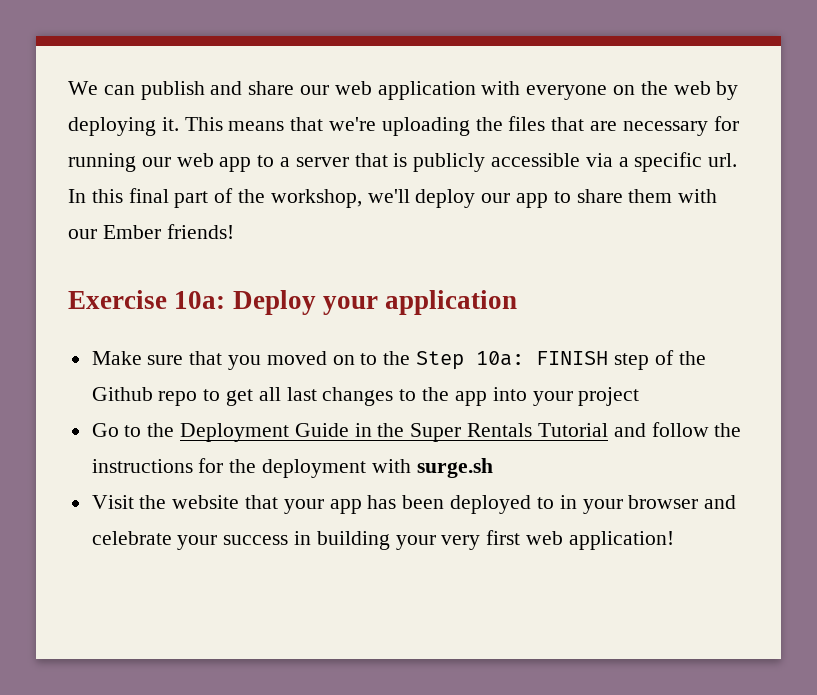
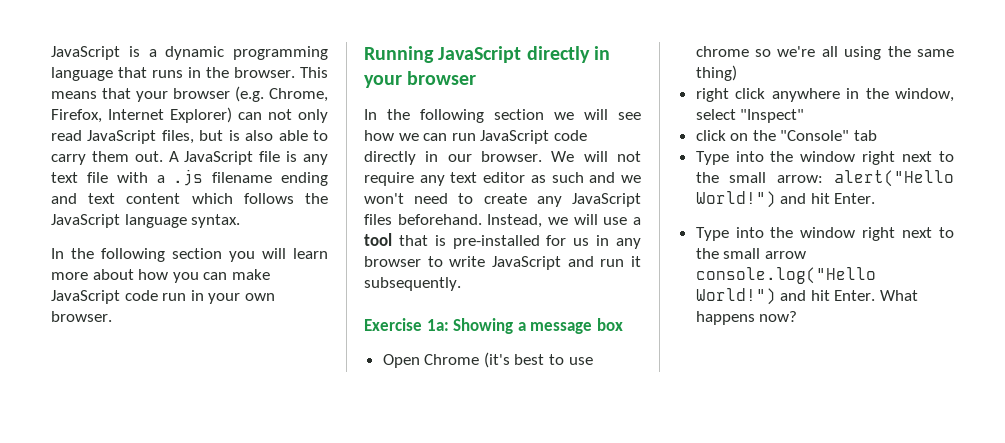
- We can publish and share our web application with everyone on the web by deploying it. This means that we're uploading the files that are necessary for running our web app to a server that is publicly accessible via a specific url. In this final part of the workshop, we'll deploy our app to share them with our Ember friends!
- Exercise 10a: Deploy your application
- Make sure that you moved on to the Step 10a: FINISH step of the Github repo to get all last changes to the app into your project
- Go to the Deployment Guide in the Super Rentals Tutorial and follow the instructions for the deployment with surge.sh
- Visit the website that your app has been deployed to in your browser and celebrate your success in building your very first web application!
+ JavaScript is a dynamic programming language that runs in the browser. This means that your browser (e.g. Chrome, Firefox, Internet Explorer) can not only read JavaScript files, but is also able to carry them out. A JavaScript file is any text file with a .js filename ending and text content which follows the JavaScript language syntax.
+ In the following section you will learn more about how you can make JavaScript code run in your own browser.
+ Running JavaScript directly in your browser
+ In the following section we will see how we can run JavaScript code directly in our browser. We will not require any text editor as such and we won't need to create any JavaScript files beforehand. Instead, we will use a tool that is pre-installed for us in any browser to write JavaScript and run it subsequently.
+ Exercise 1a: Showing a message box
+ Open Chrome (it's best to use chrome so we're all using the same thing)
+ right click anywhere in the window, select "Inspect"
+ click on the "Console" tab
+ Type into the window right next to the small arrow: alert("Hello World!") and hit Enter.
+ Type into the window right next to the small arrow console.log("Hello World!") and hit Enter. What happens now?

